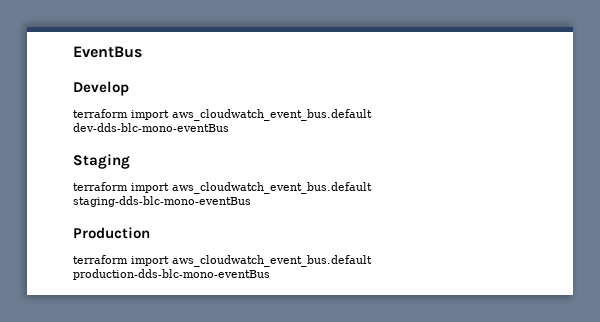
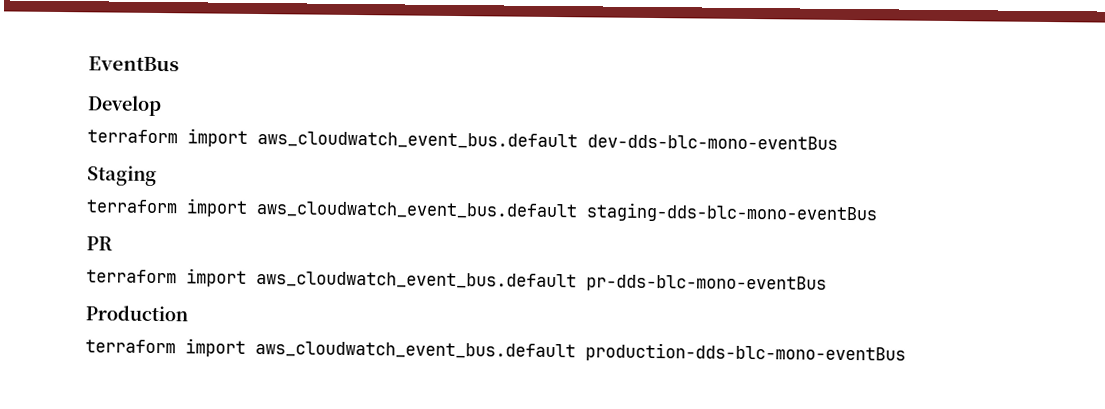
+ PR
+ terraform import aws_cloudwatch_event_bus.default pr-dds-blc-mono-eventBus

